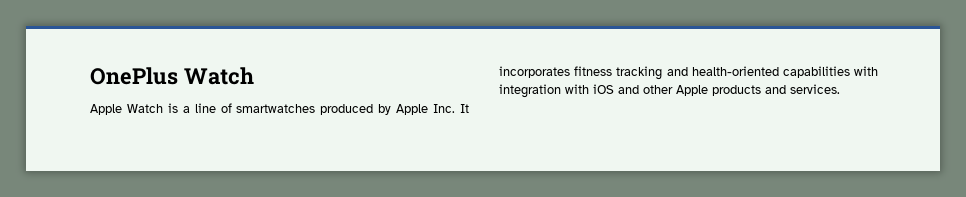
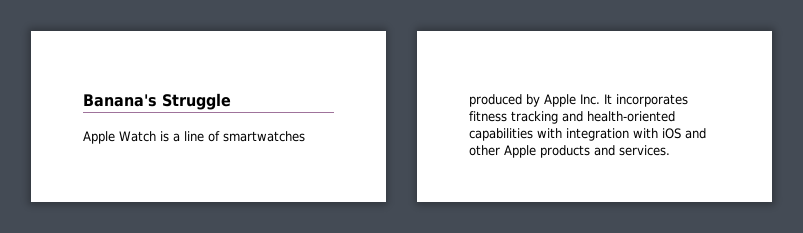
- OnePlus Watch
+ Banana's Struggle

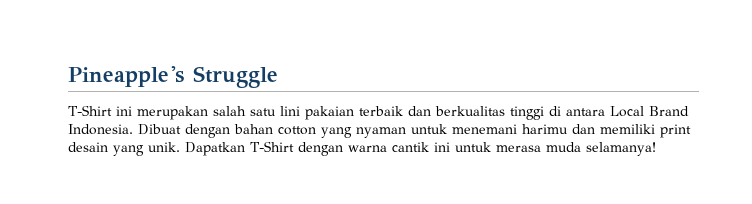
- Banana's Struggle
+ Pineapple's Struggle
- Apple Watch is a line of smartwatches produced by Apple Inc. It incorporates fitness tracking and health-oriented capabilities with integration with iOS and other Apple products and services.
+ T-Shirt ini merupakan salah satu lini pakaian terbaik dan berkualitas tinggi di antara Local Brand Indonesia. Dibuat dengan bahan cotton yang nyaman untuk menemani harimu dan memiliki print desain yang unik. Dapatkan T-Shirt dengan warna cantik ini untuk merasa muda selamanya!

